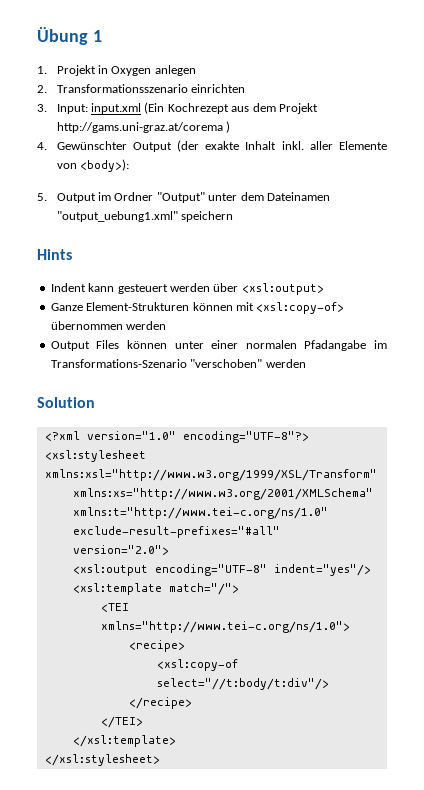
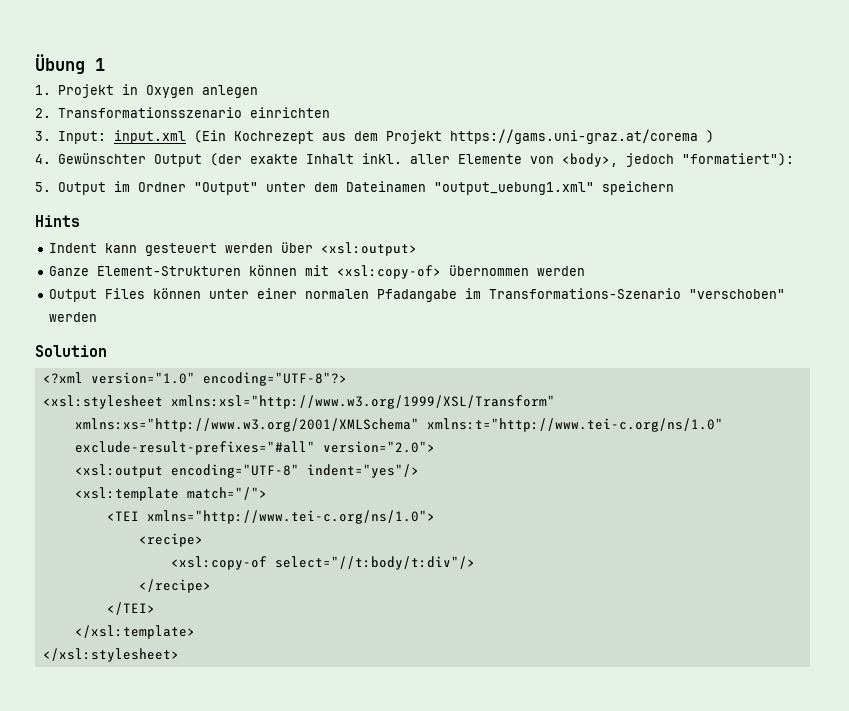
- 3. Input: input.xml (Ein Kochrezept aus dem Projekt http://gams.uni-graz.at/corema )
+ 3. Input: input.xml (Ein Kochrezept aus dem Projekt https://gams.uni-graz.at/corema )
- 4. Gewünschter Output (der exakte Inhalt inkl. aller Elemente von <body>):
+ 4. Gewünschter Output (der exakte Inhalt inkl. aller Elemente von <body>, jedoch "formatiert"):

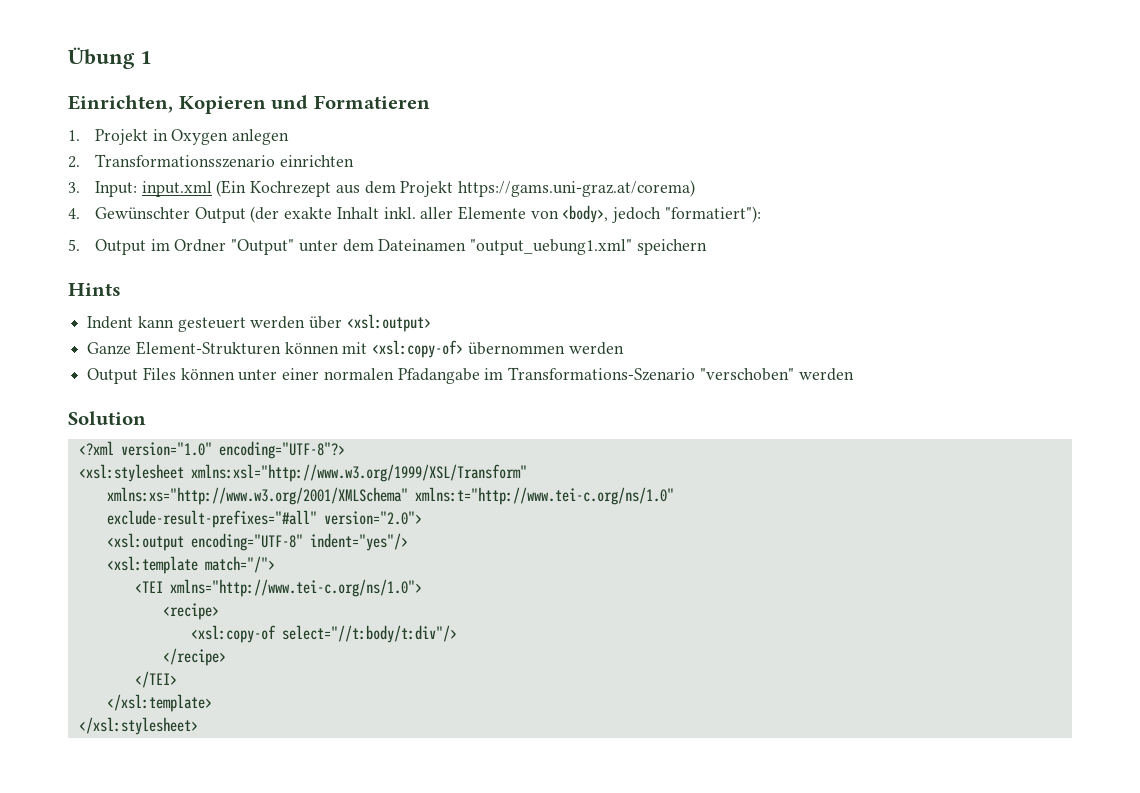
+ Einrichten, Kopieren und Formatieren
- 3. Input: input.xml (Ein Kochrezept aus dem Projekt https://gams.uni-graz.at/corema )
+ 3. Input: input.xml (Ein Kochrezept aus dem Projekt https://gams.uni-graz.at/corema)

